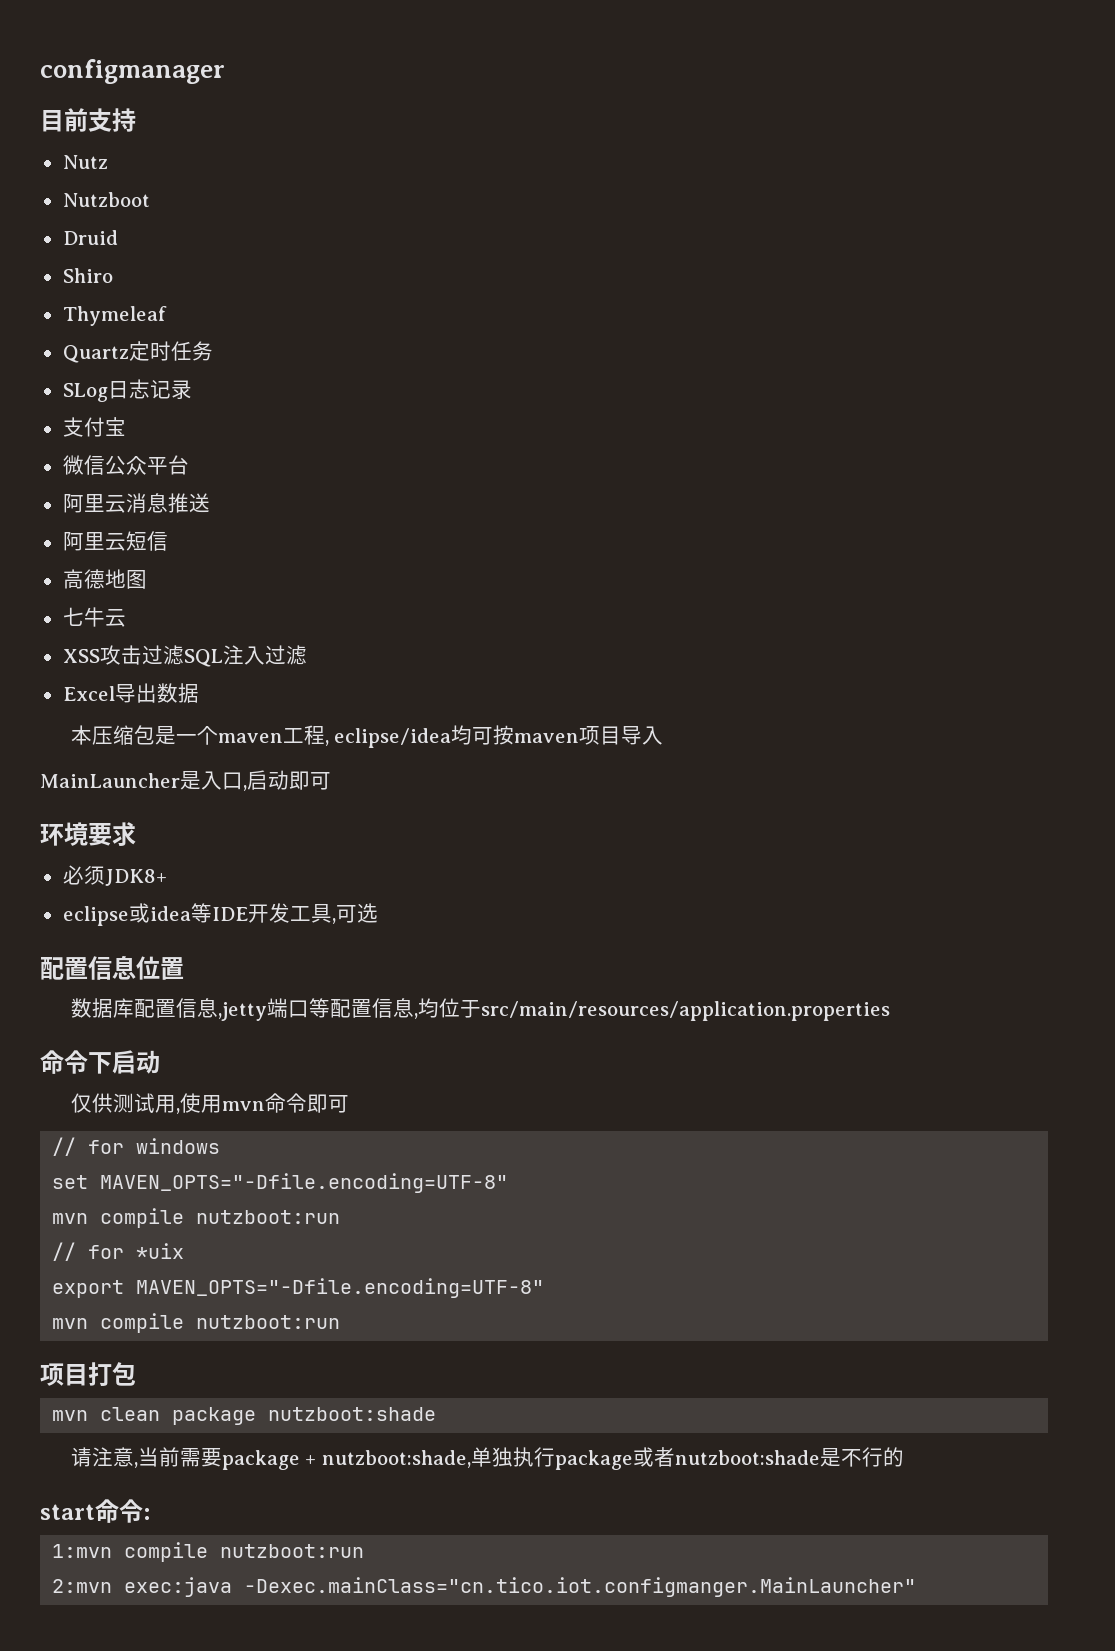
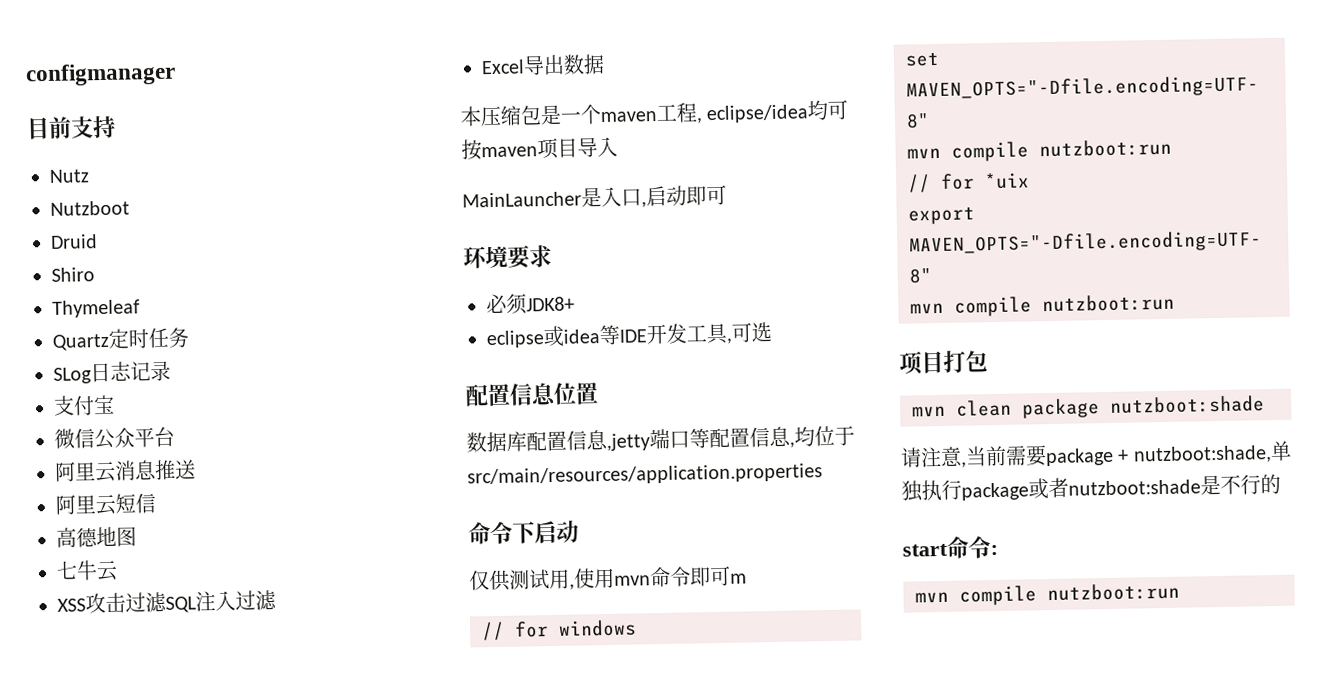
- 仅供测试用,使用mvn命令即可
+ 仅供测试用,使用mvn命令即可m
  start命令:
- 1:mvn compile nutzboot:run
- 2:mvn exec:java -Dexec.mainClass="cn.tico.iot.configmanger.MainLauncher"
+ mvn compile nutzboot:run

